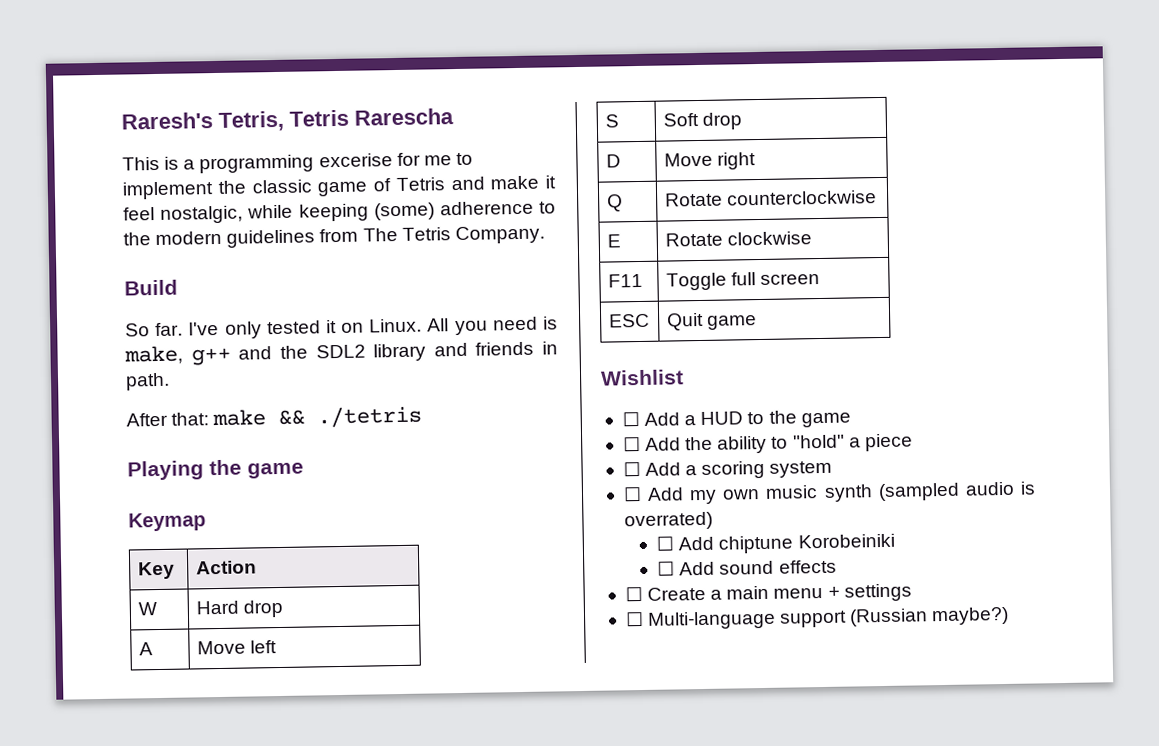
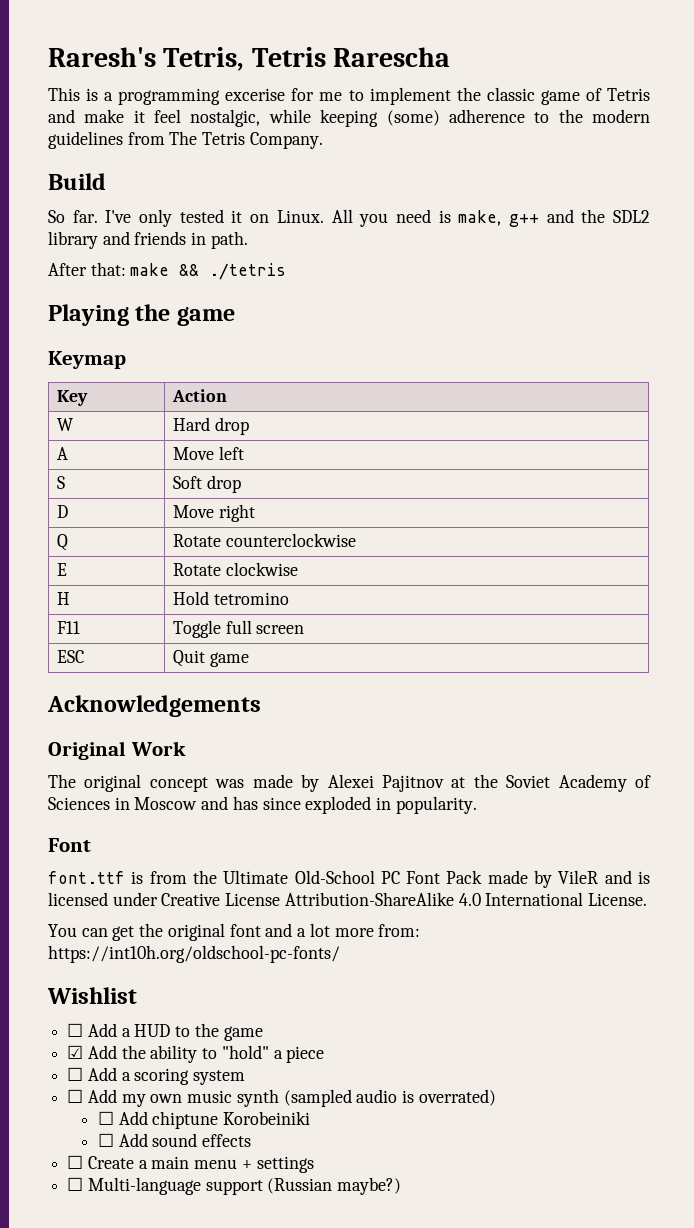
+ H | Hold tetromino
+ Acknowledgements
+ Original Work
+ The original concept was made by Alexei Pajitnov at the Soviet Academy of Sciences in Moscow and has since exploded in popularity.
+ Font
+ font.ttf is from the Ultimate Old-School PC Font Pack made by VileR and is licensed under Creative License Attribution-ShareAlike 4.0 International License.
+ You can get the original font and a lot more from: https://int10h.org/oldschool-pc-fonts/
- ☐ Add the ability to "hold" a piece
+ ☑ Add the ability to "hold" a piece

